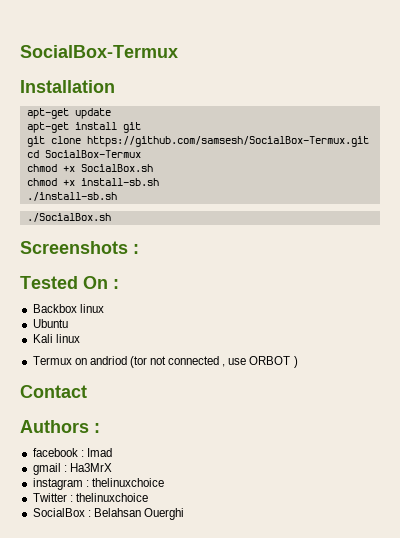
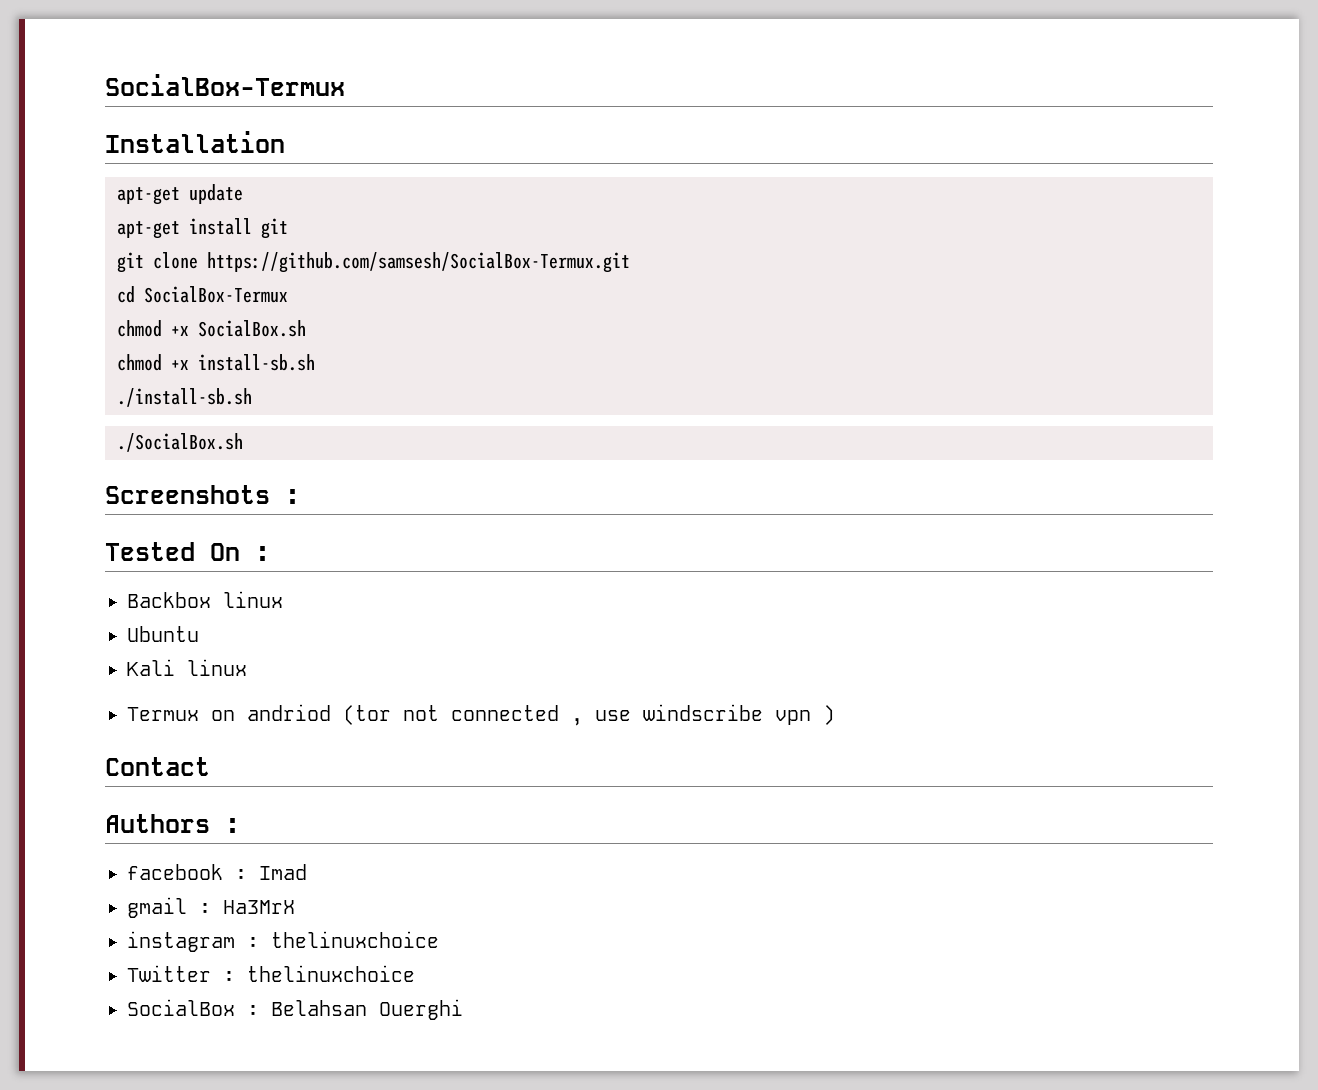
- Termux on andriod (tor not connected , use ORBOT )
+ Termux on andriod (tor not connected , use windscribe vpn )

